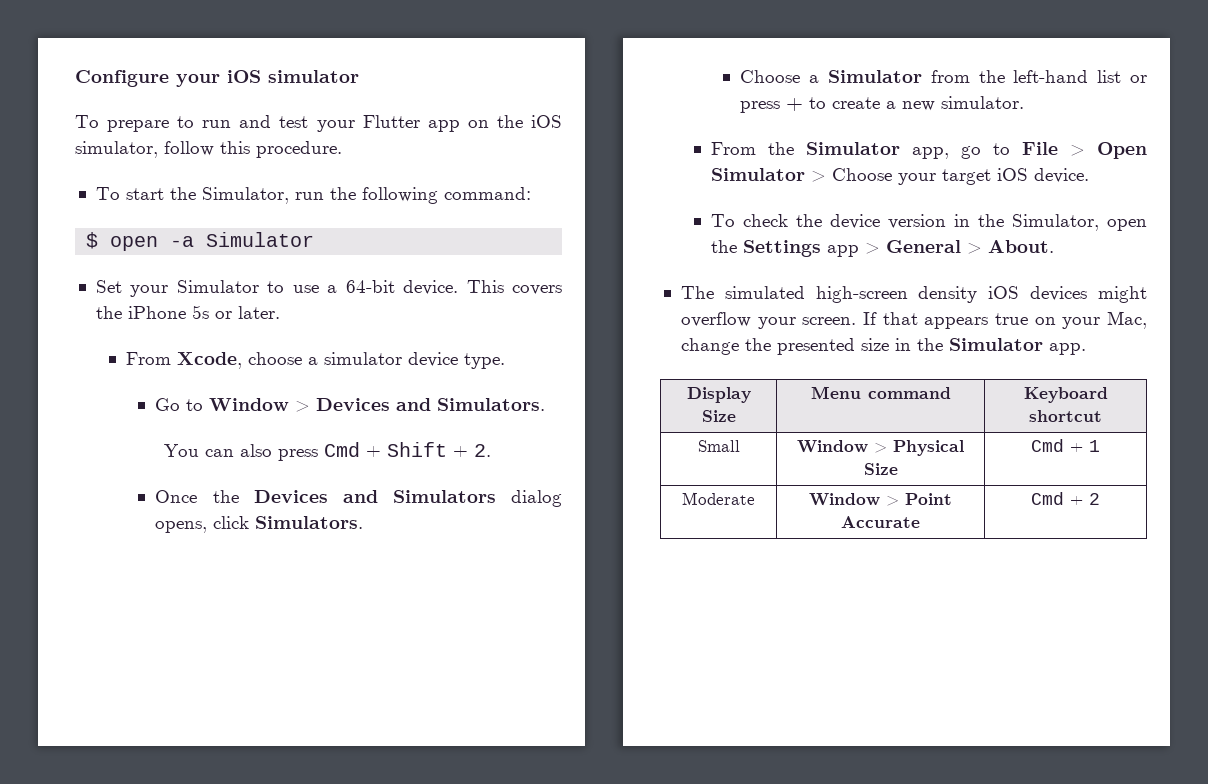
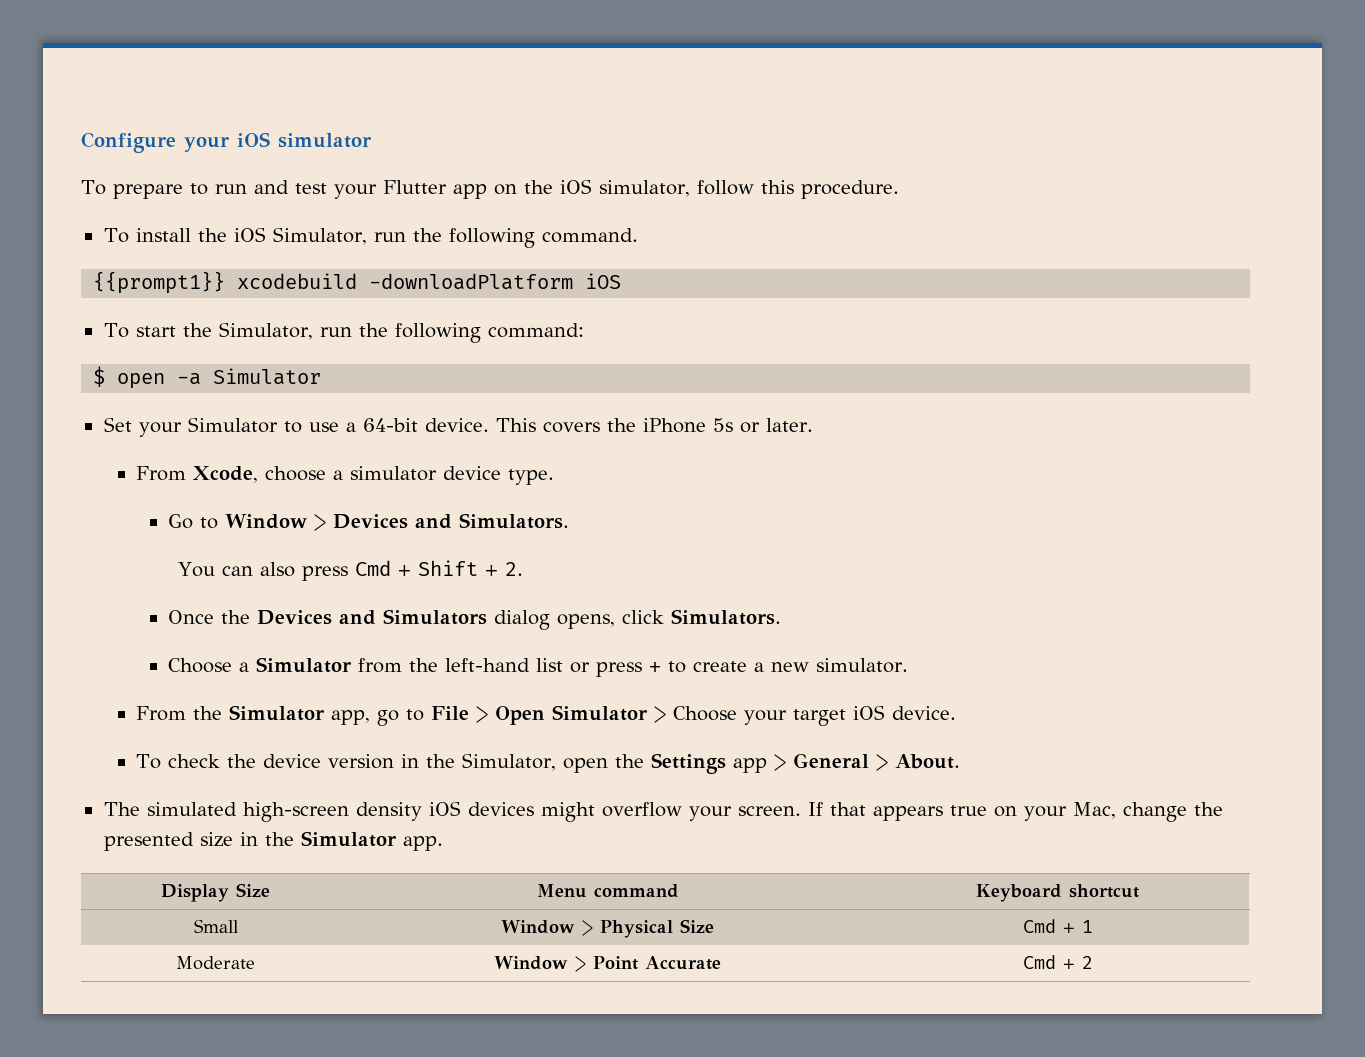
+ To install the iOS Simulator, run the following command.
+ {{prompt1}} xcodebuild -downloadPlatform iOS

